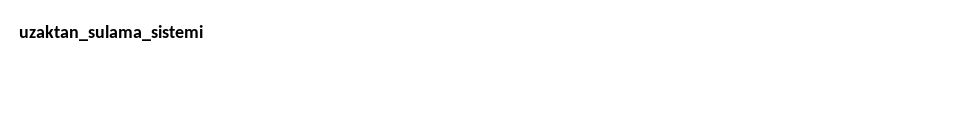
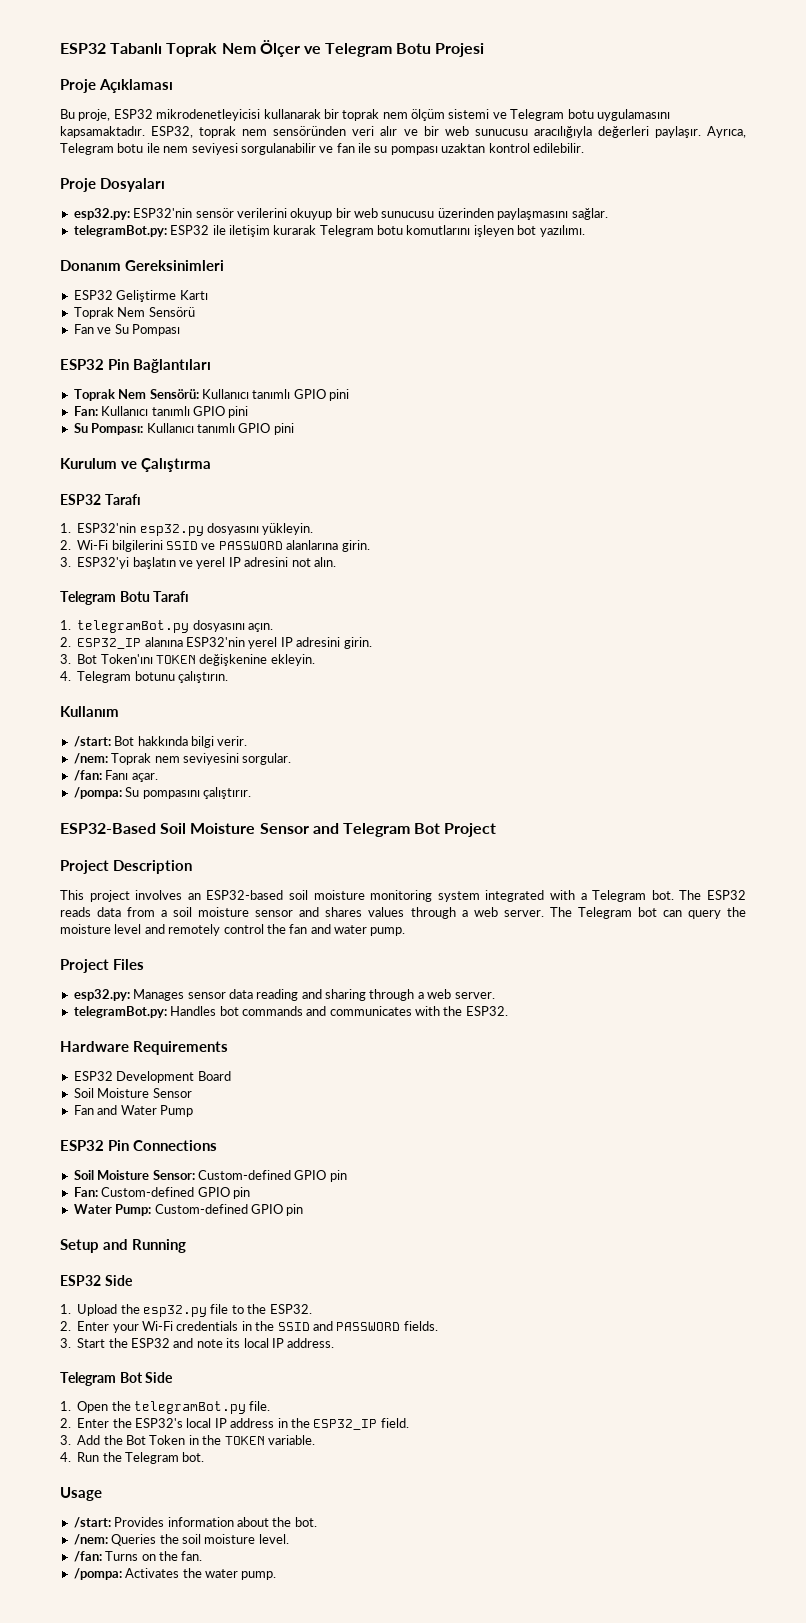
- uzaktan_sulama_sistemi
+ ESP32 Tabanlı Toprak Nem Ölçer ve Telegram Botu Projesi
+ Proje Açıklaması
+ Bu proje, ESP32 mikrodenetleyicisi kullanarak bir toprak nem ölçüm sistemi ve Telegram botu uygulamasını kapsamaktadır. ESP32, toprak nem sensöründen veri alır ve bir web sunucusu aracılığıyla değerleri paylaşır. Ayrıca, Telegram botu ile nem seviyesi sorgulanabilir ve fan ile su pompası uzaktan kontrol edilebilir.
+ Proje Dosyaları
+ esp32.py: ESP32'nin sensör verilerini okuyup bir web sunucusu üzerinden paylaşmasını sağlar.
+ telegramBot.py: ESP32 ile iletişim kurarak Telegram botu komutlarını işleyen bot yazılımı.
+ Donanım Gereksinimleri
+ ESP32 Geliştirme Kartı
+ Toprak Nem Sensörü
+ Fan ve Su Pompası
+ ESP32 Pin Bağlantıları
+ Toprak Nem Sensörü: Kullanıcı tanımlı GPIO pini
+ Fan: Kullanıcı tanımlı GPIO pini
+ Su Pompası: Kullanıcı tanımlı GPIO pini
+ Kurulum ve Çalıştırma
+ ESP32 Tarafı
+ 1. ESP32'nin esp32.py dosyasını yükleyin.
+ 2. Wi-Fi bilgilerini SSID ve PASSWORD alanlarına girin.
+ 3. ESP32'yi başlatın ve yerel IP adresini not alın.
+ Telegram Botu Tarafı
+ 1. telegramBot.py dosyasını açın.
+ 2. ESP32_IP alanına ESP32'nin yerel IP adresini girin.
+ 3. Bot Token'ını TOKEN değişkenine ekleyin.
+ 4. Telegram botunu çalıştırın.
+ Kullanım
+ /start: Bot hakkında bilgi verir.
+ /nem: Toprak nem seviyesini sorgular.
+ /fan: Fanı açar.
+ /pompa: Su pompasını çalıştırır.
+ ESP32-Based Soil Moisture Sensor and Telegram Bot Project
+ Project Description
+ This project involves an ESP32-based soil moisture monitoring system integrated with a Telegram bot. The ESP32 reads data from a soil moisture sensor and shares values through a web server. The Telegram bot can query the moisture level and remotely control the fan and water pump.
+ Project Files
+ esp32.py: Manages sensor data reading and sharing through a web server.
+ telegramBot.py: Handles bot commands and communicates with the ESP32.
+ Hardware Requirements
+ ESP32 Development Board
+ Soil Moisture Sensor
+ Fan and Water Pump
+ ESP32 Pin Connections
+ Soil Moisture Sensor: Custom-defined GPIO pin
+ Fan: Custom-defined GPIO pin
+ Water Pump: Custom-defined GPIO pin
+ Setup and Running
+ ESP32 Side
+ 1. Upload the esp32.py file to the ESP32.
+ 2. Enter your Wi-Fi credentials in the SSID and PASSWORD fields.
+ 3. Start the ESP32 and note its local IP address.
+ Telegram Bot Side
+ 1. Open the telegramBot.py file.
+ 2. Enter the ESP32's local IP address in the ESP32_IP field.
+ 3. Add the Bot Token in the TOKEN variable.
+ 4. Run the Telegram bot.
+ Usage
+ /start: Provides information about the bot.
+ /nem: Queries the soil moisture level.
+ /fan: Turns on the fan.
+ /pompa: Activates the water pump.

